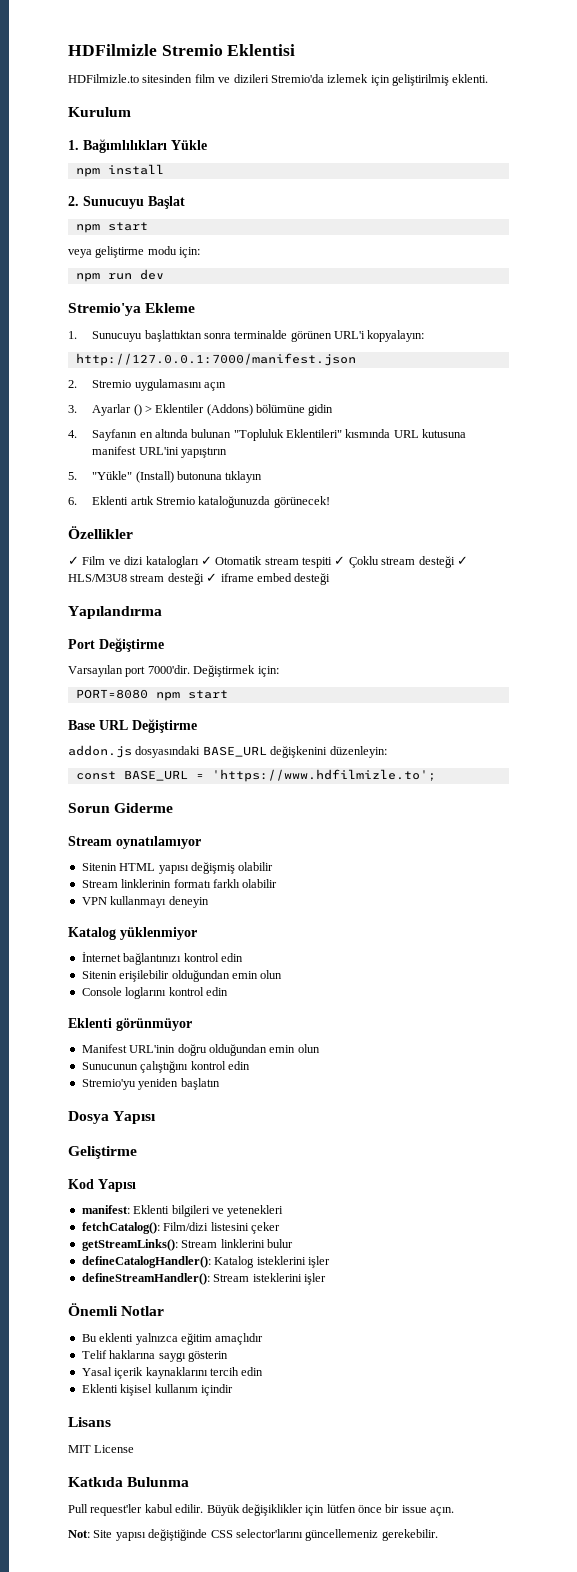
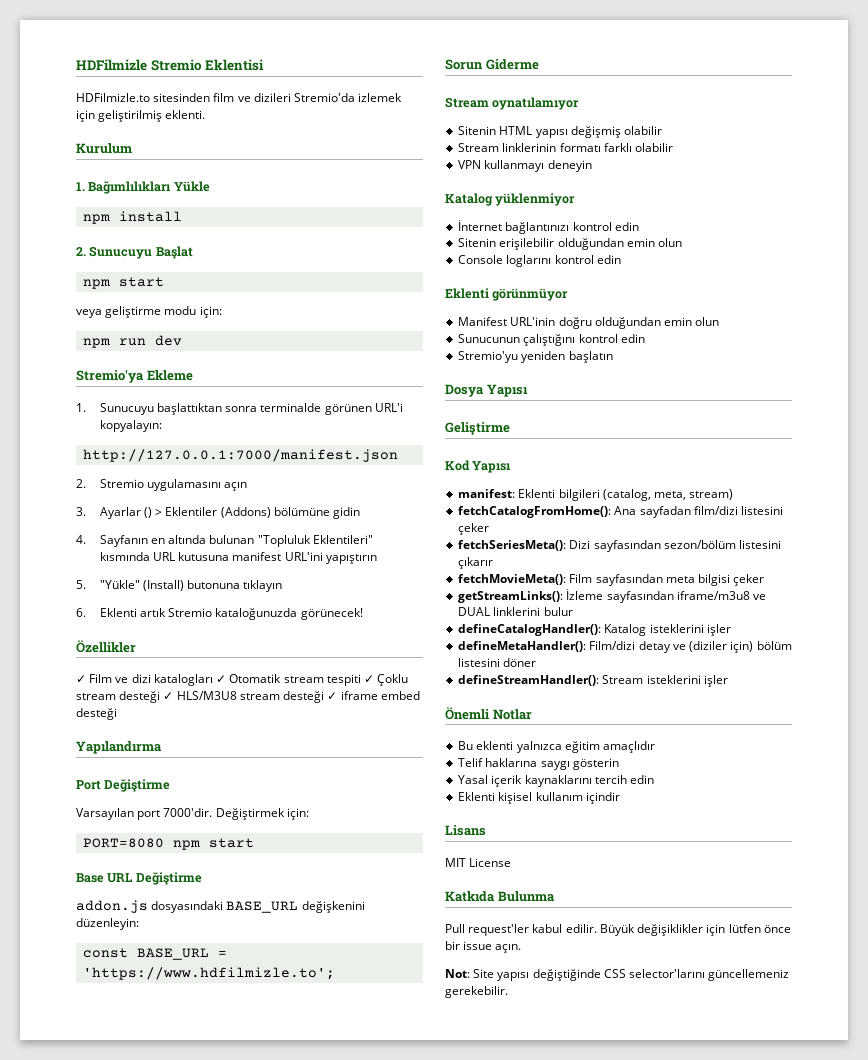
- manifest: Eklenti bilgileri ve yetenekleri
- fetchCatalog(): Film/dizi listesini çeker
- getStreamLinks(): Stream linklerini bulur
+ manifest: Eklenti bilgileri (catalog, meta, stream)
+ fetchCatalogFromHome(): Ana sayfadan film/dizi listesini çeker
+ fetchSeriesMeta(): Dizi sayfasından sezon/bölüm listesini çıkarır
+ fetchMovieMeta(): Film sayfasından meta bilgisi çeker
+ getStreamLinks(): İzleme sayfasından iframe/m3u8 ve DUAL linklerini bulur
+ defineMetaHandler(): Film/dizi detay ve (diziler için) bölüm listesini döner

